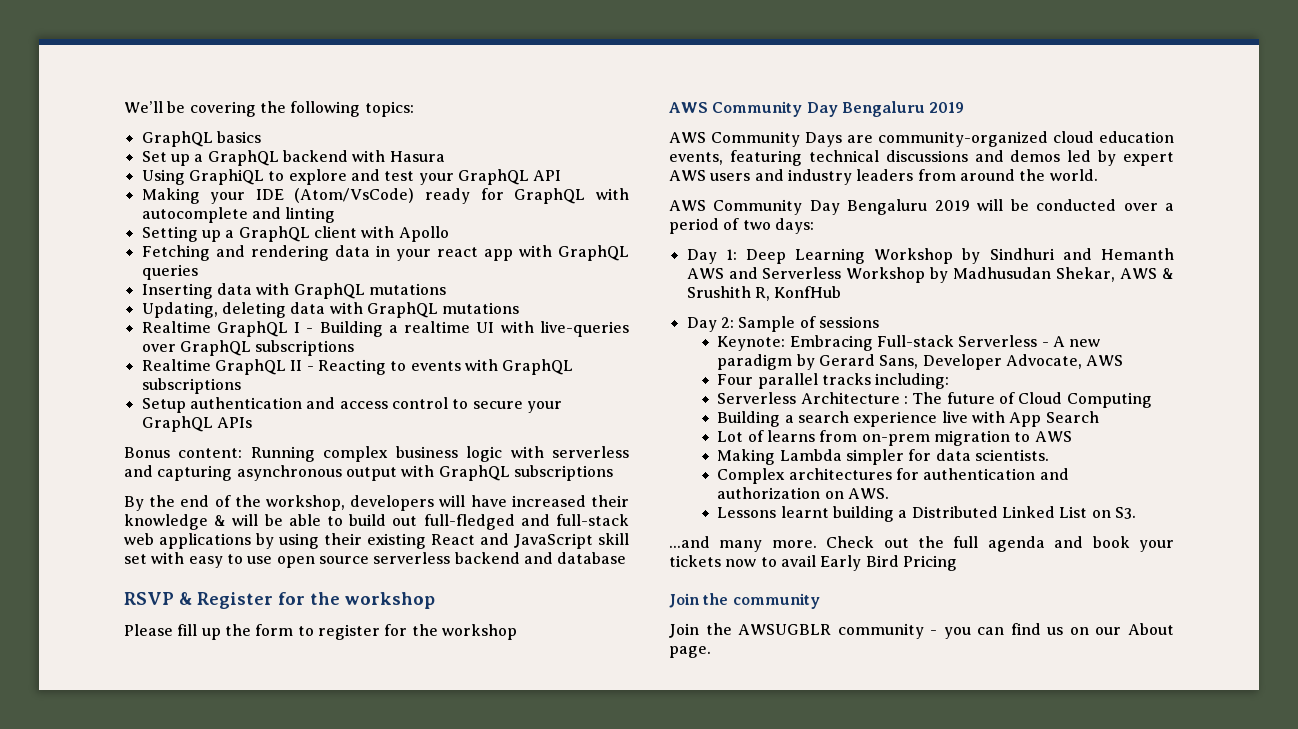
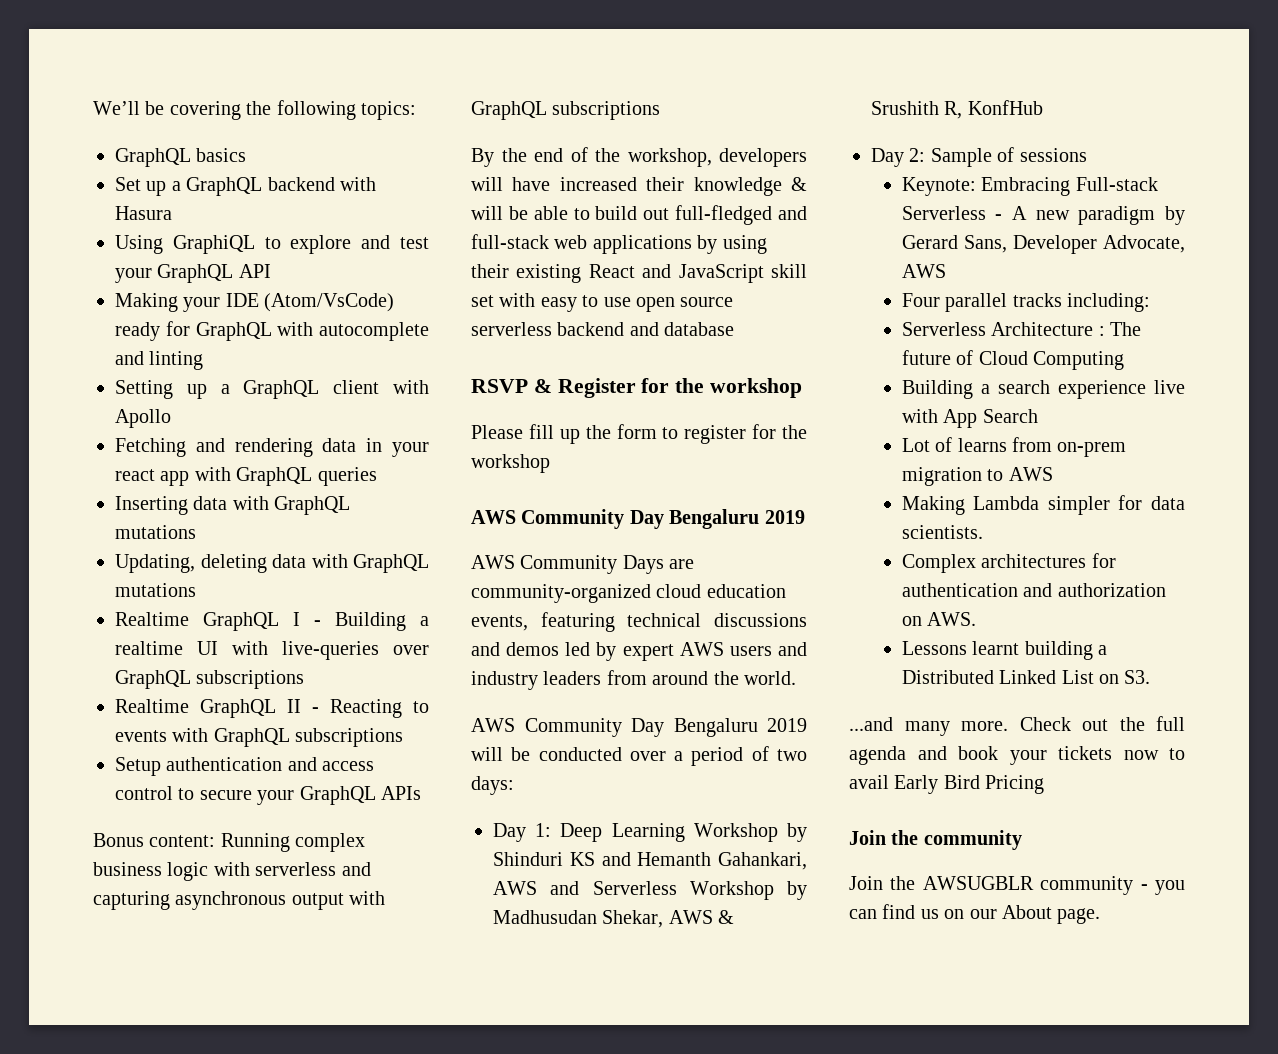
- Day 1: Deep Learning Workshop by Sindhuri and Hemanth AWS and Serverless Workshop by Madhusudan Shekar, AWS & Srushith R, KonfHub
+ Day 1: Deep Learning Workshop by Shinduri KS and Hemanth Gahankari, AWS and Serverless Workshop by Madhusudan Shekar, AWS & Srushith R, KonfHub

